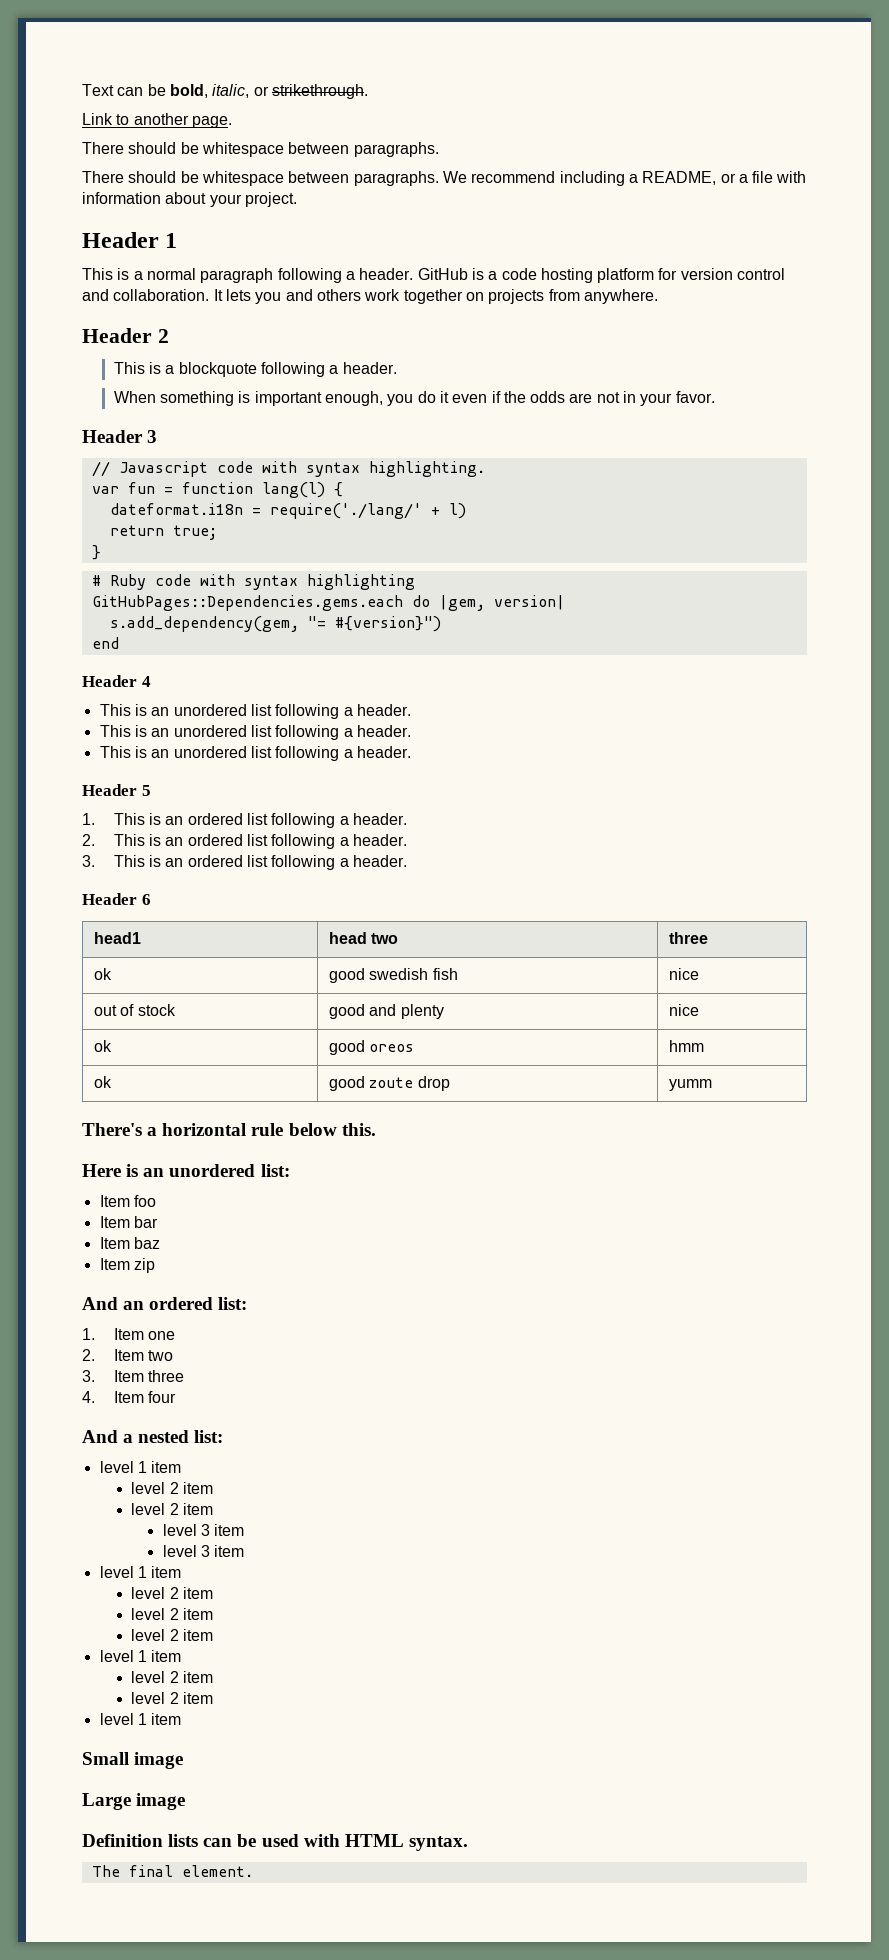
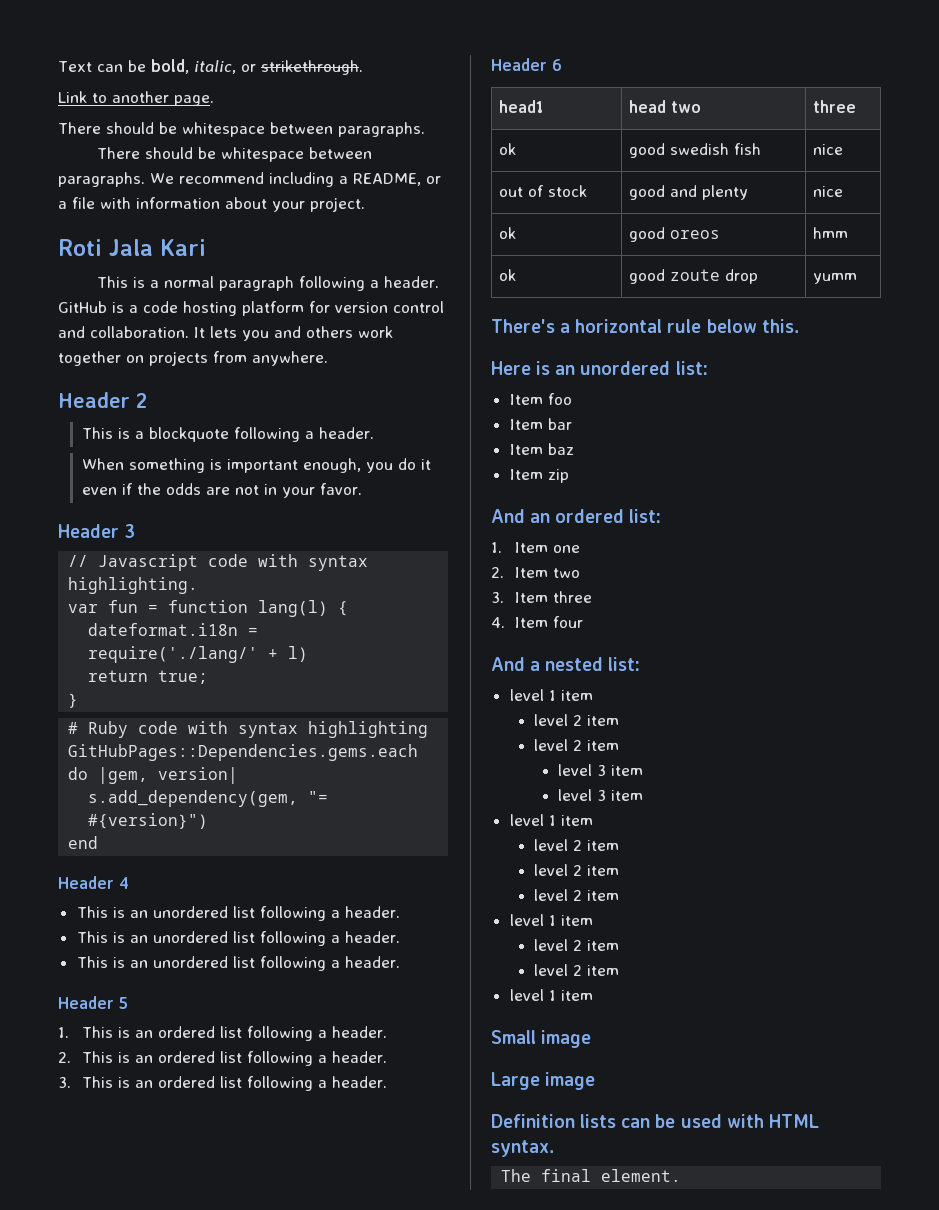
- Header 1
+ Roti Jala Kari

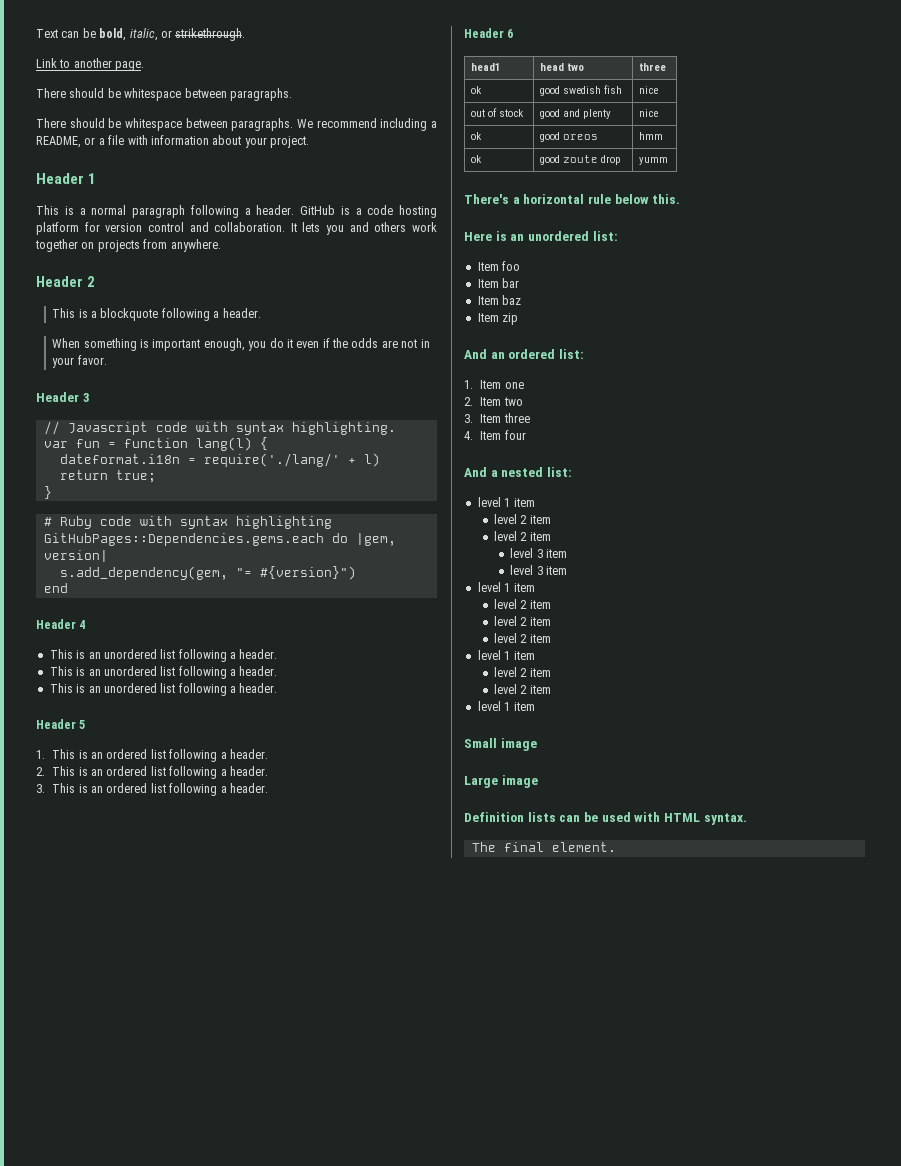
- Roti Jala Kari
+ Header 1

